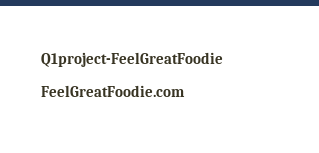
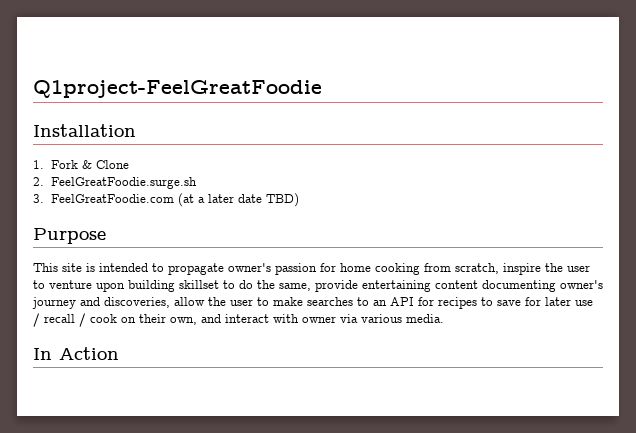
- FeelGreatFoodie.com
+ Installation
+ 1. Fork & Clone
+ 2. FeelGreatFoodie.surge.sh
+ 3. FeelGreatFoodie.com (at a later date TBD)
+ Purpose
+ This site is intended to propagate owner's passion for home cooking from scratch, inspire the user to venture upon building skillset to do the same, provide entertaining content documenting owner's journey and discoveries, allow the user to make searches to an API for recipes to save for later use / recall / cook on their own, and interact with owner via various media.
+ In Action

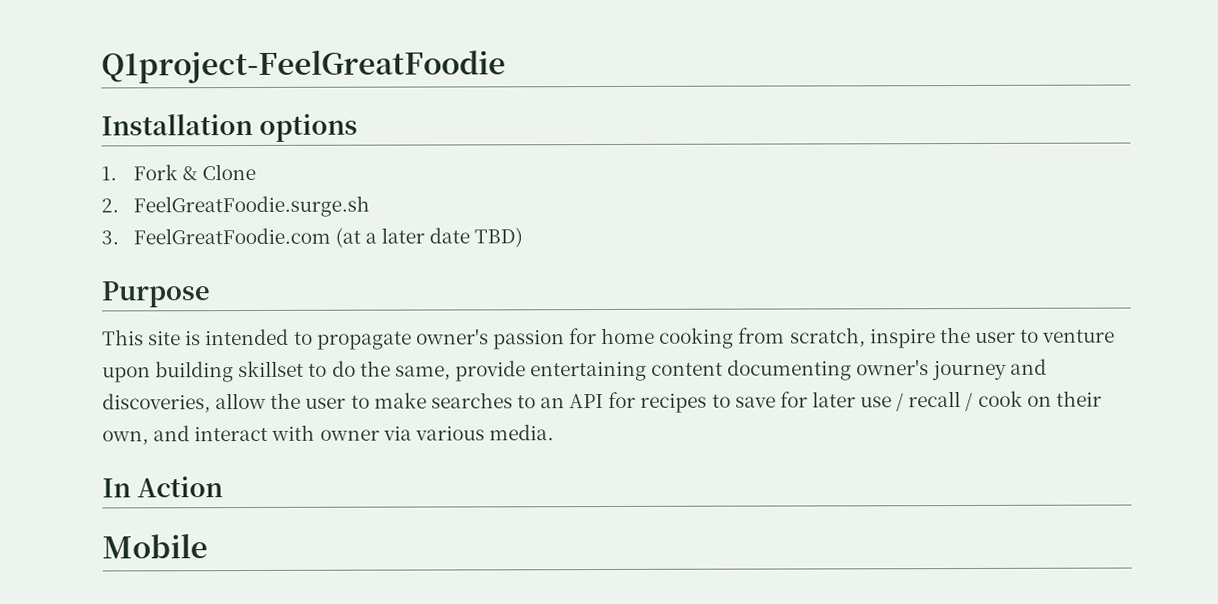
- Installation
+ Installation options
+ Mobile

